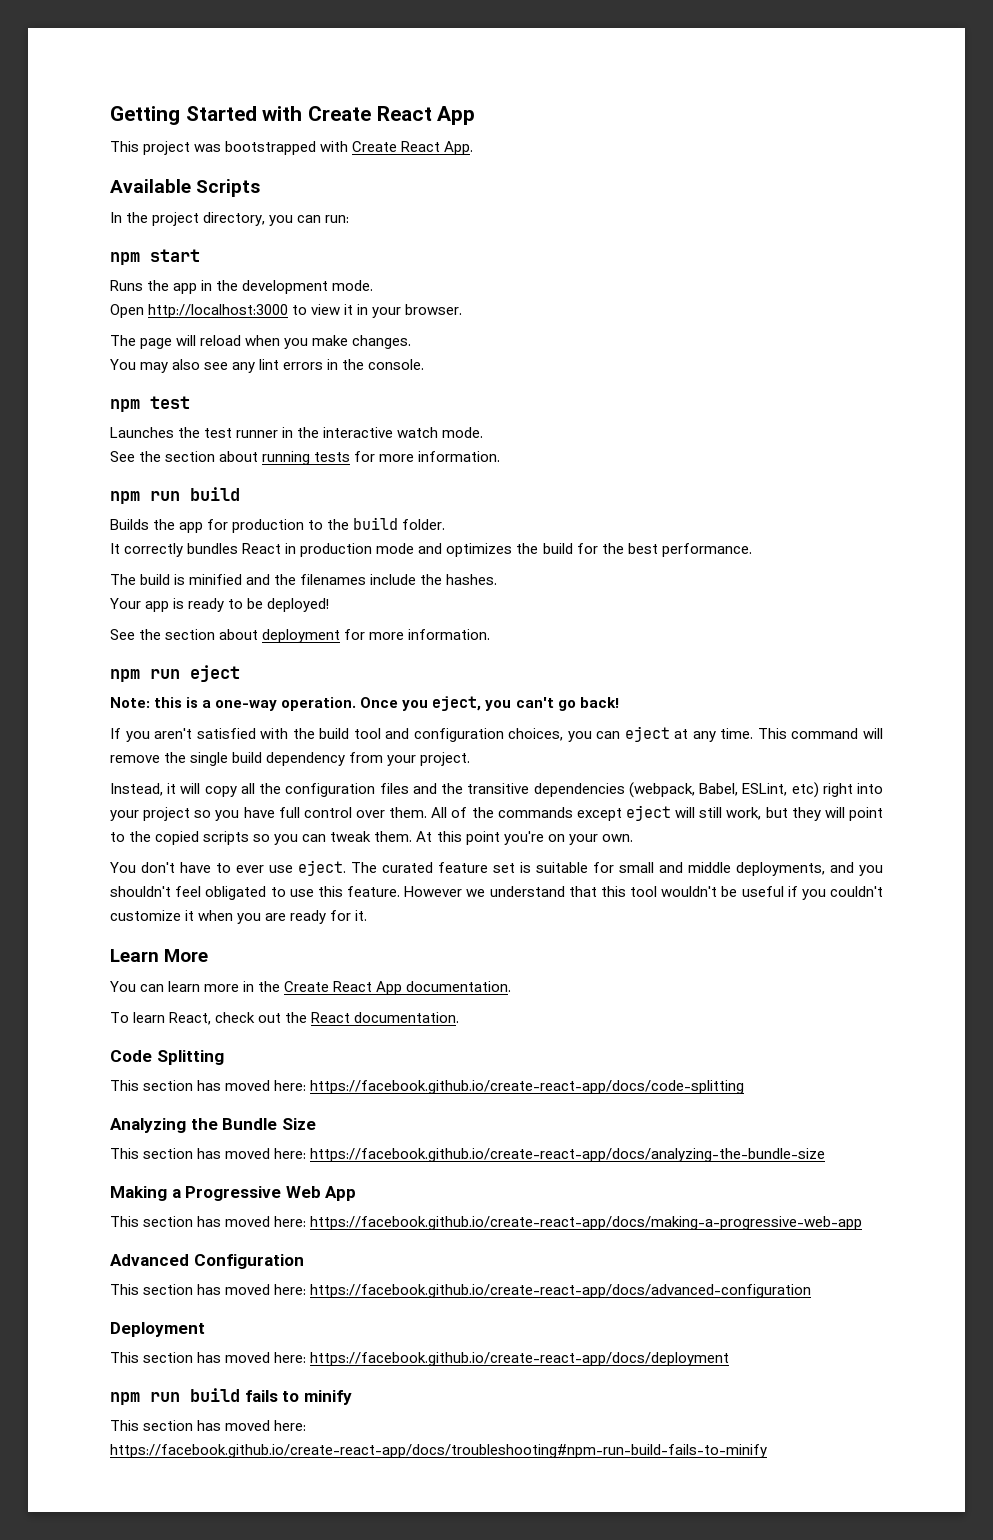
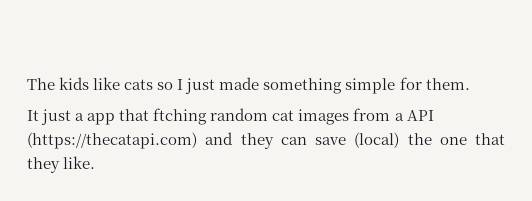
- Getting Started with Create React App
- This project was bootstrapped with Create React App.
- Available Scripts
- In the project directory, you can run:
- npm start
- Runs the app in the development mode.
- Open http://localhost:3000 to view it in your browser.
- The page will reload when you make changes.
- You may also see any lint errors in the console.
- npm test
- Launches the test runner in the interactive watch mode.
- See the section about running tests for more information.
- npm run build
- Builds the app for production to the build folder.
- It correctly bundles React in production mode and optimizes the build for the best performance.
- The build is minified and the filenames include the hashes.
- Your app is ready to be deployed!
- See the section about deployment for more information.
- npm run eject
- Note: this is a one-way operation. Once you eject, you can't go back!
- If you aren't satisfied with the build tool and configuration choices, you can eject at any time. This command will remove the single build dependency from your project.
- Instead, it will copy all the configuration files and the transitive dependencies (webpack, Babel, ESLint, etc) right into your project so you have full control over them. All of the commands except eject will still work, but they will point to the copied scripts so you can tweak them. At this point you're on your own.
- You don't have to ever use eject. The curated feature set is suitable for small and middle deployments, and you shouldn't feel obligated to use this feature. However we understand that this tool wouldn't be useful if you couldn't customize it when you are ready for it.
- Learn More
- You can learn more in the Create React App documentation.
- To learn React, check out the React documentation.
- Code Splitting
- This section has moved here: https://facebook.github.io/create-react-app/docs/code-splitting
- Analyzing the Bundle Size
- This section has moved here: https://facebook.github.io/create-react-app/docs/analyzing-the-bundle-size
- Making a Progressive Web App
- This section has moved here: https://facebook.github.io/create-react-app/docs/making-a-progressive-web-app
- Advanced Configuration
- This section has moved here: https://facebook.github.io/create-react-app/docs/advanced-configuration
- Deployment
- This section has moved here: https://facebook.github.io/create-react-app/docs/deployment
- npm run build fails to minify
- This section has moved here: https://facebook.github.io/create-react-app/docs/troubleshooting#npm-run-build-fails-to-minify
+ The kids like cats so I just made something simple for them.
+ It just a app that ftching random cat images from a API (https://thecatapi.com) and they can save (local) the one that they like.

